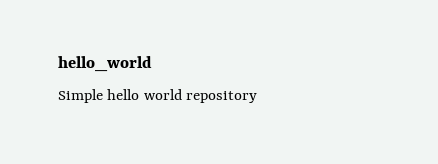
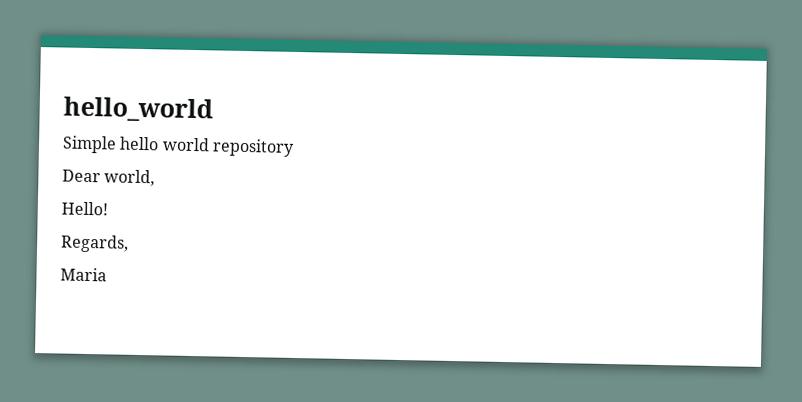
+ Dear world,
+ Hello!
+ Regards,
+ Maria

